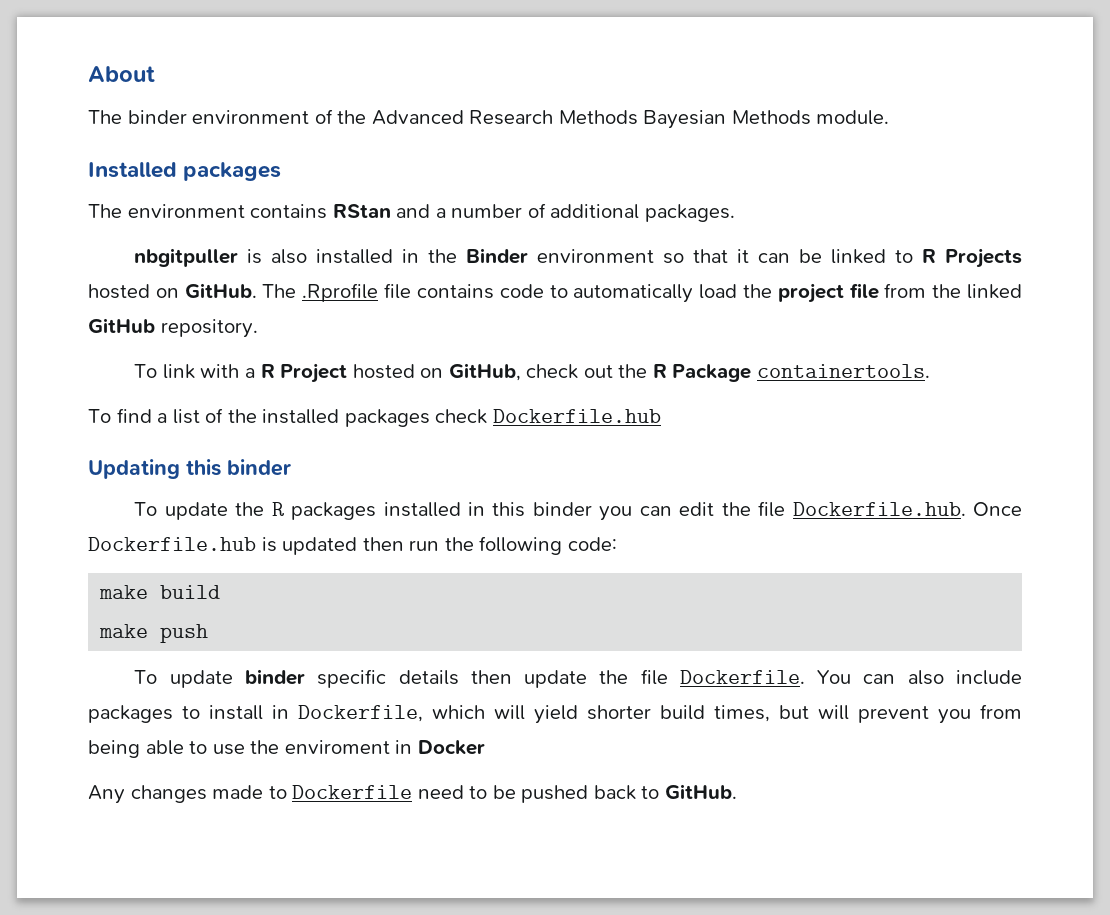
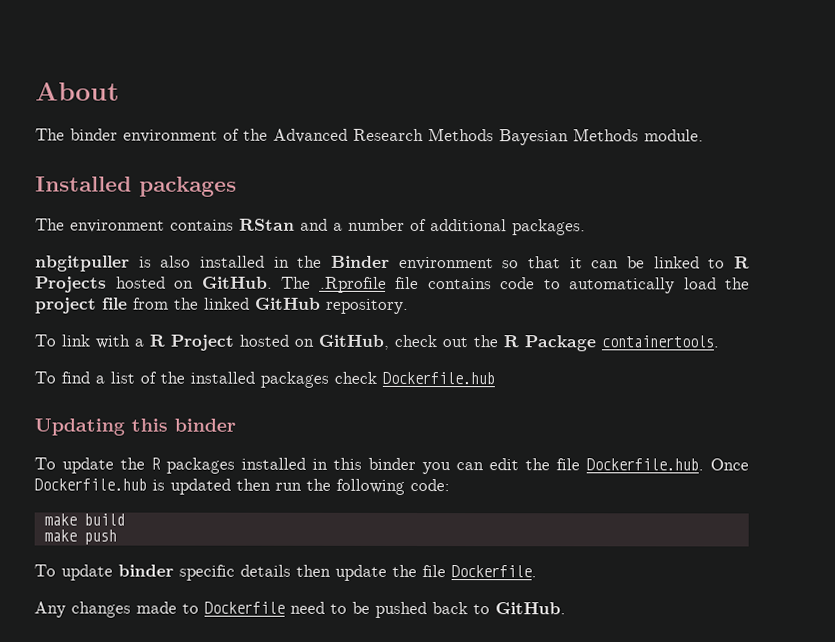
- You can also include packages to install in Dockerfile, which will yield shorter build times, but will prevent you from being able to use the enviroment in Docker

